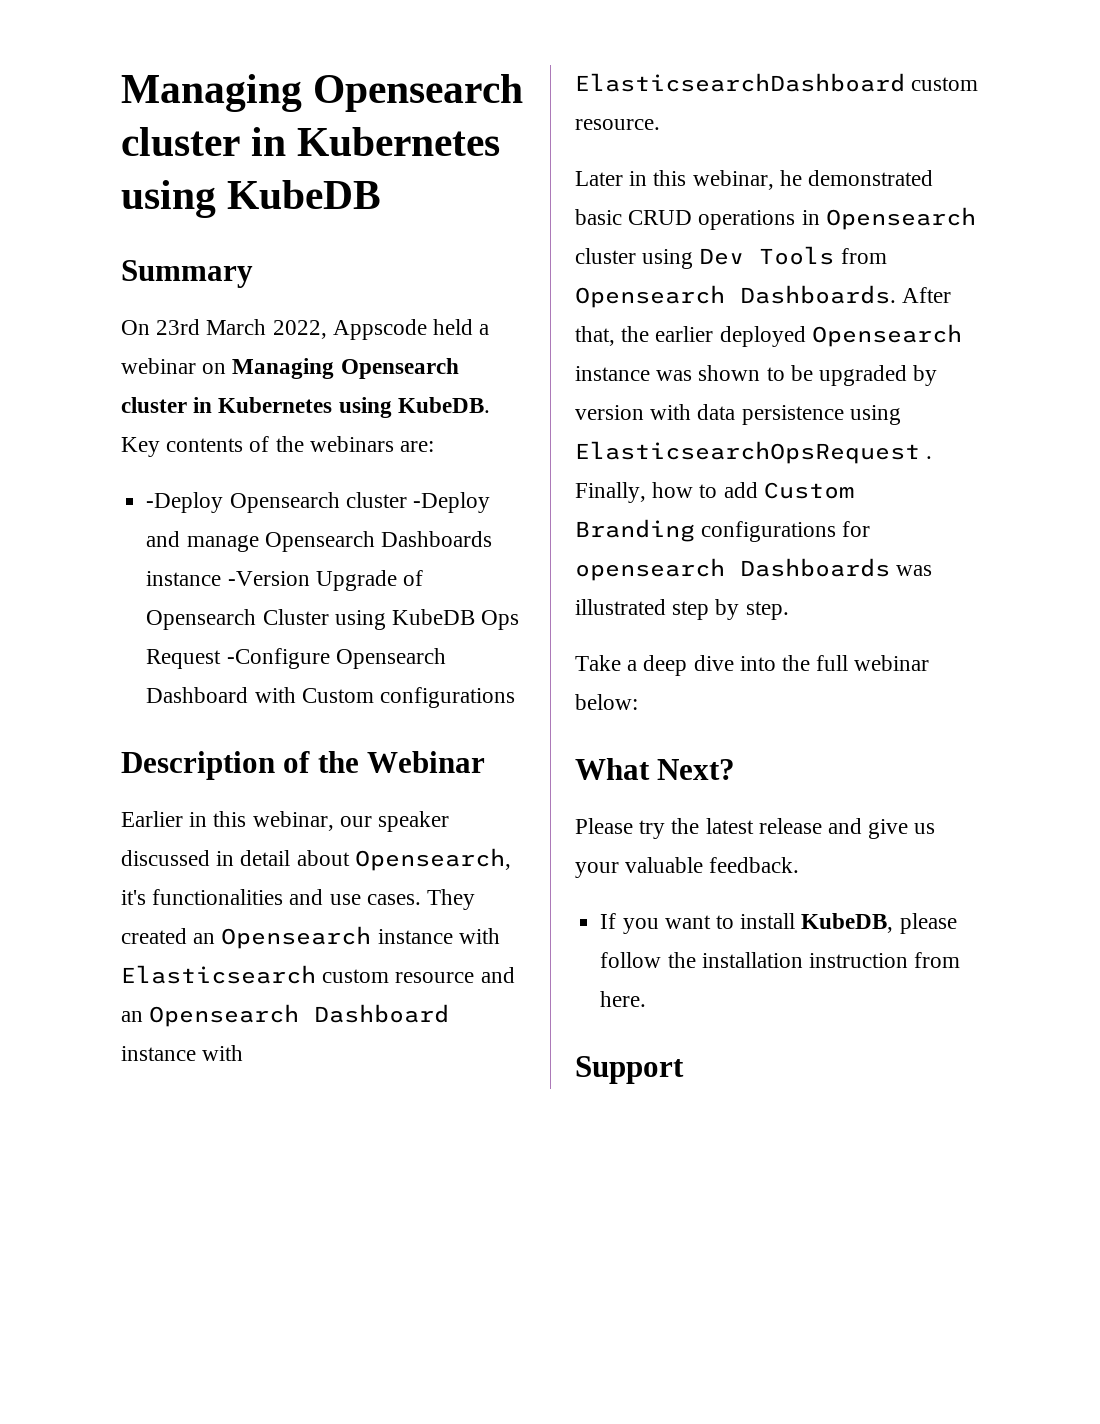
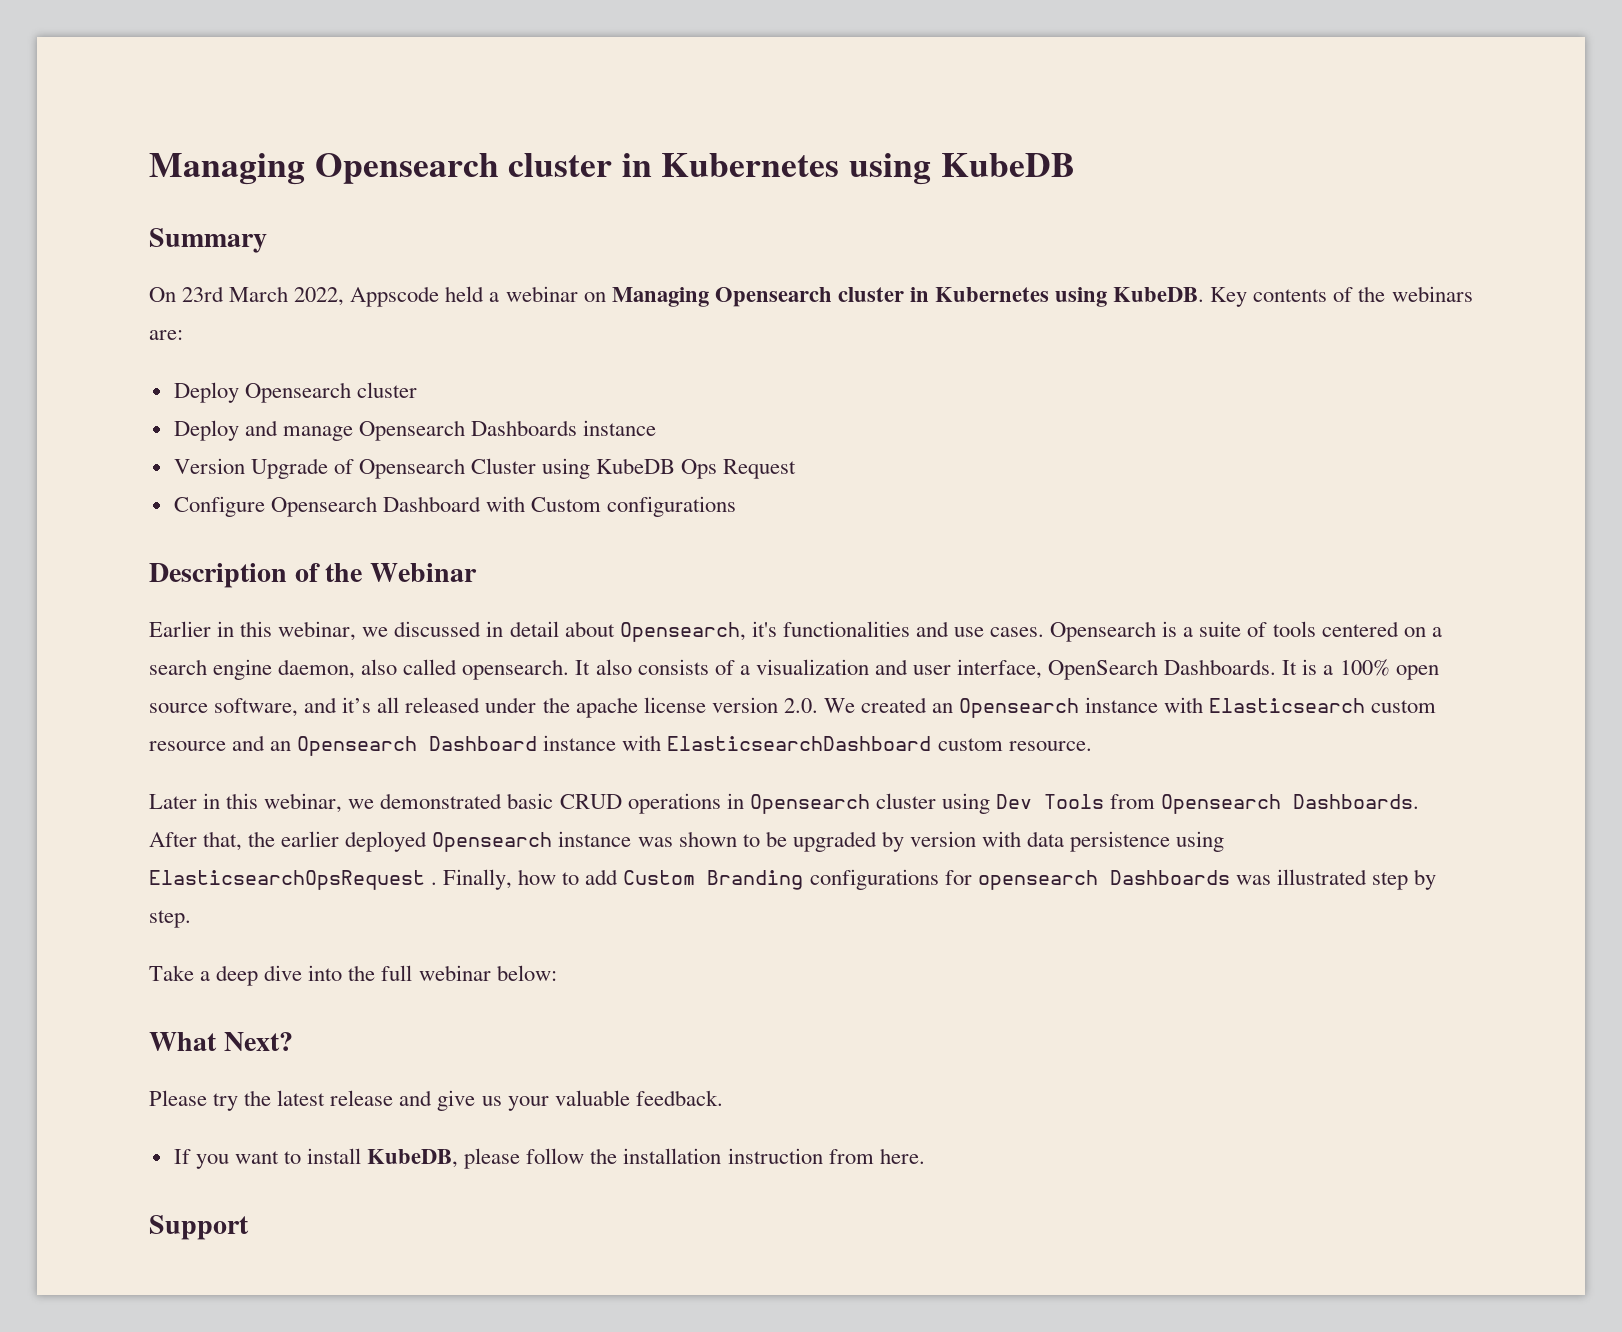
- -Deploy Opensearch cluster -Deploy and manage Opensearch Dashboards instance -Version Upgrade of Opensearch Cluster using KubeDB Ops Request -Configure Opensearch Dashboard with Custom configurations
+ Deploy Opensearch cluster
+ Deploy and manage Opensearch Dashboards instance
+ Version Upgrade of Opensearch Cluster using KubeDB Ops Request
+ Configure Opensearch Dashboard with Custom configurations
- Earlier in this webinar, our speaker discussed in detail about Opensearch, it's functionalities and use cases.
+ Earlier in this webinar, we discussed in detail about Opensearch, it's functionalities and use cases.
- They created an Opensearch instance with Elasticsearch custom resource and an Opensearch Dashboard instance with ElasticsearchDashboard custom resource.
+ Opensearch is a suite of tools centered on a search engine daemon, also called opensearch. It also consists of a visualization and user interface, OpenSearch Dashboards. It is a 100% open source software, and it’s all released under the apache license version 2.0. We created an Opensearch instance with Elasticsearch custom resource and an Opensearch Dashboard instance with ElasticsearchDashboard custom resource.
- Later in this webinar, he demonstrated basic CRUD operations in Opensearch cluster using Dev Tools from Opensearch Dashboards.
+ Later in this webinar, we demonstrated basic CRUD operations in Opensearch cluster using Dev Tools from Opensearch Dashboards.

